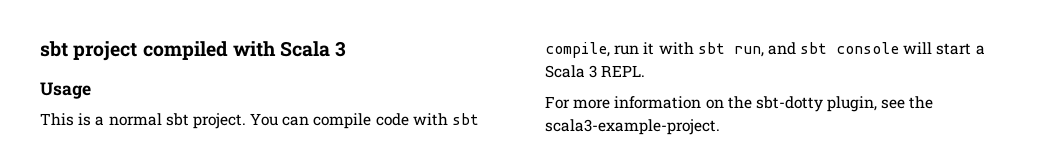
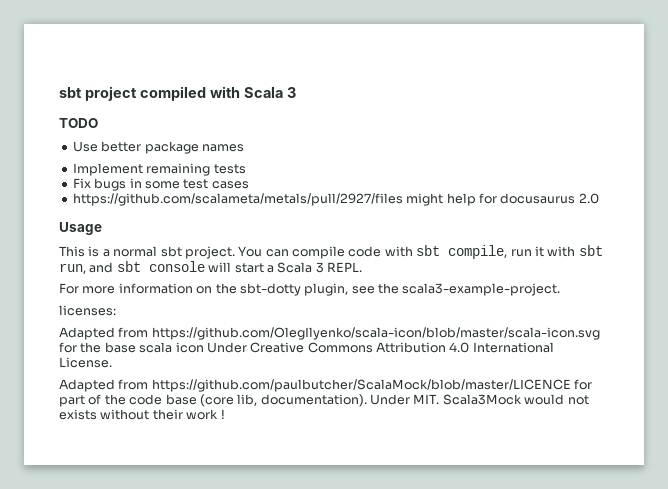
+ TODO
+ Use better package names
+ Implement remaining tests
+ Fix bugs in some test cases
+ https://github.com/scalameta/metals/pull/2927/files might help for docusaurus 2.0
+ licenses:
+ Adapted from https://github.com/OlegIlyenko/scala-icon/blob/master/scala-icon.svg for the base scala icon Under Creative Commons Attribution 4.0 International License.
+ Adapted from https://github.com/paulbutcher/ScalaMock/blob/master/LICENCE for part of the code base (core lib, documentation). Under MIT. Scala3Mock would not exists without their work !

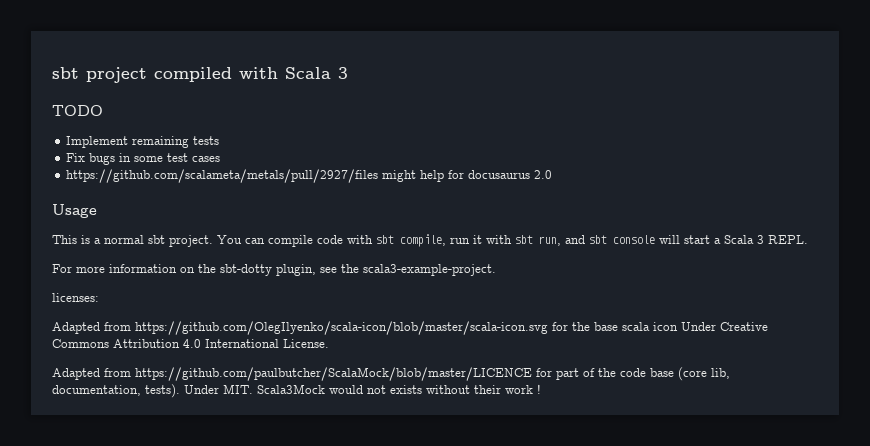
- Use better package names
- Adapted from https://github.com/paulbutcher/ScalaMock/blob/master/LICENCE for part of the code base (core lib, documentation).
+ Adapted from https://github.com/paulbutcher/ScalaMock/blob/master/LICENCE for part of the code base (core lib, documentation, tests).

